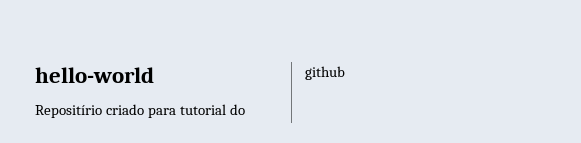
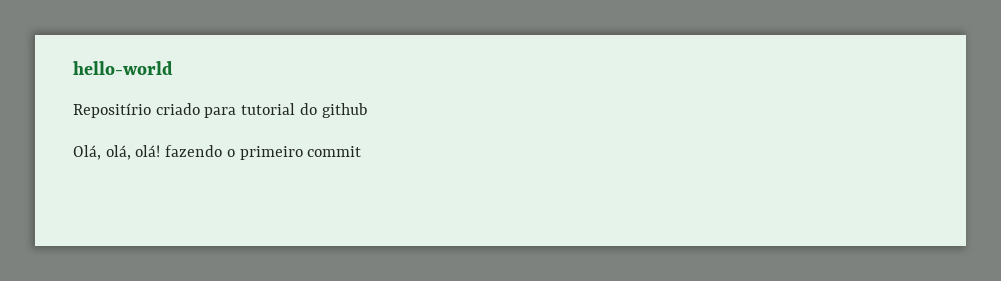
+ Olá, olá, olá! fazendo o primeiro commit

